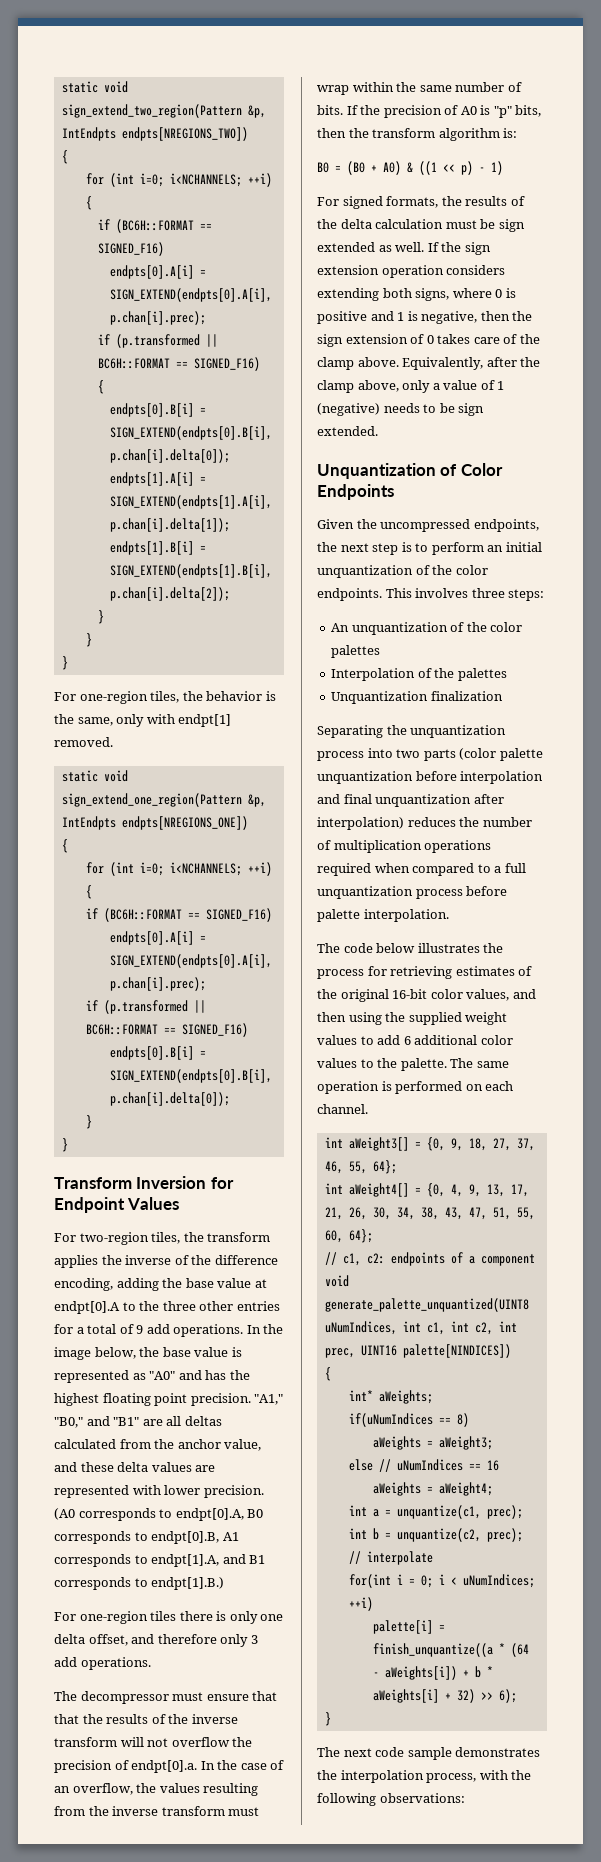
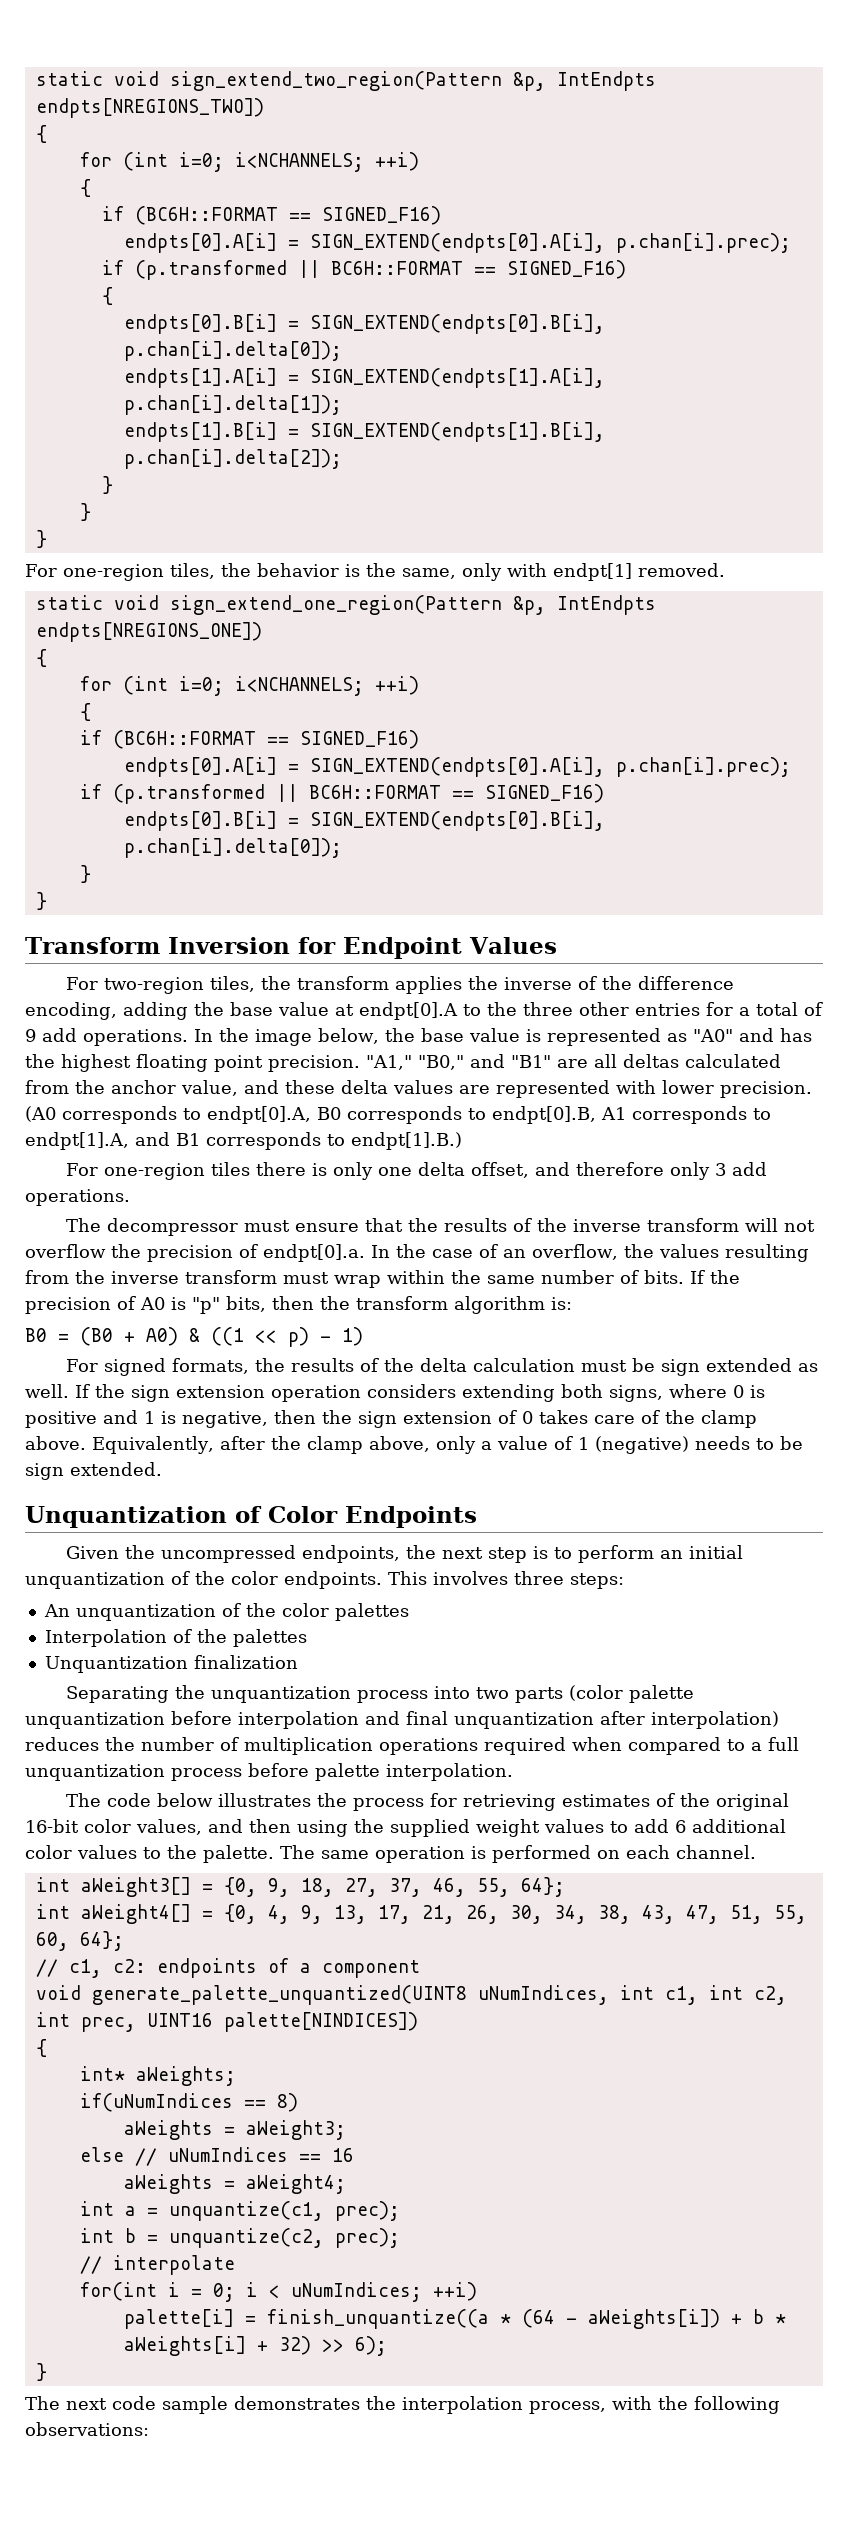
- The decompressor must ensure that that the results of the inverse transform will not overflow the precision of endpt[0].a. In the case of an overflow, the values resulting from the inverse transform must wrap within the same number of bits.
+ The decompressor must ensure that the results of the inverse transform will not overflow the precision of endpt[0].a. In the case of an overflow, the values resulting from the inverse transform must wrap within the same number of bits.

